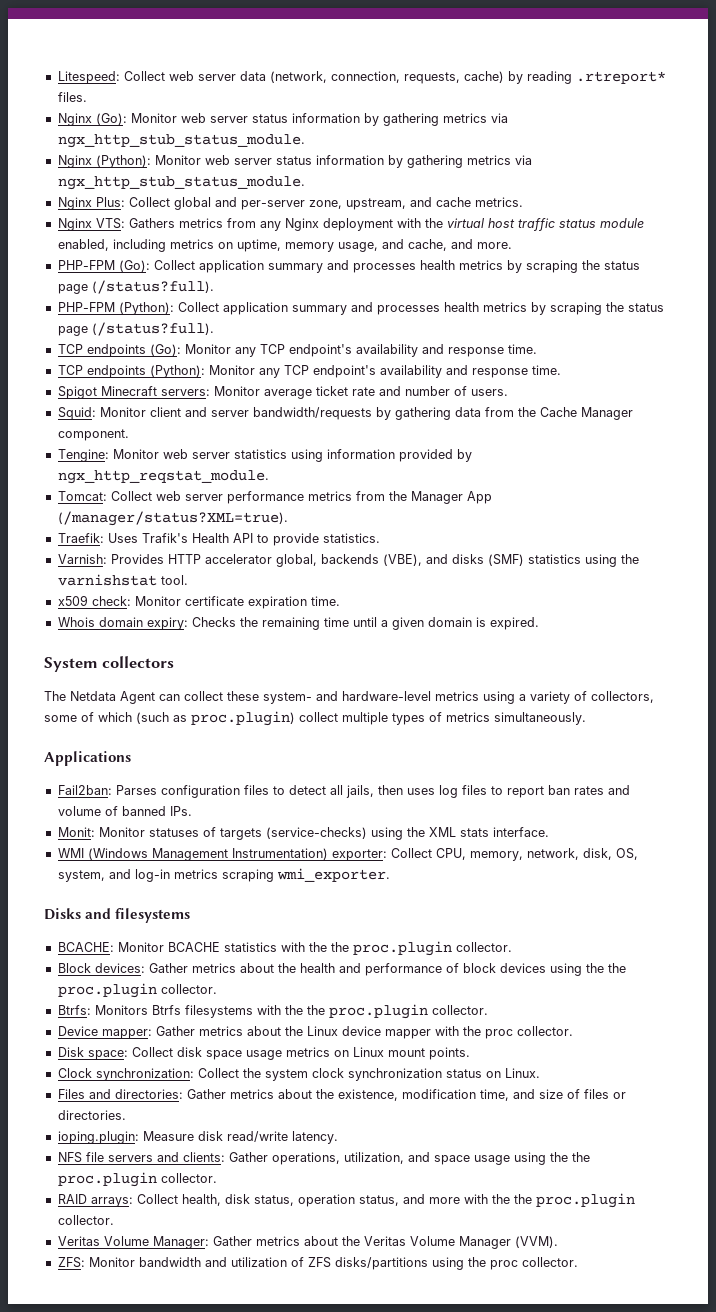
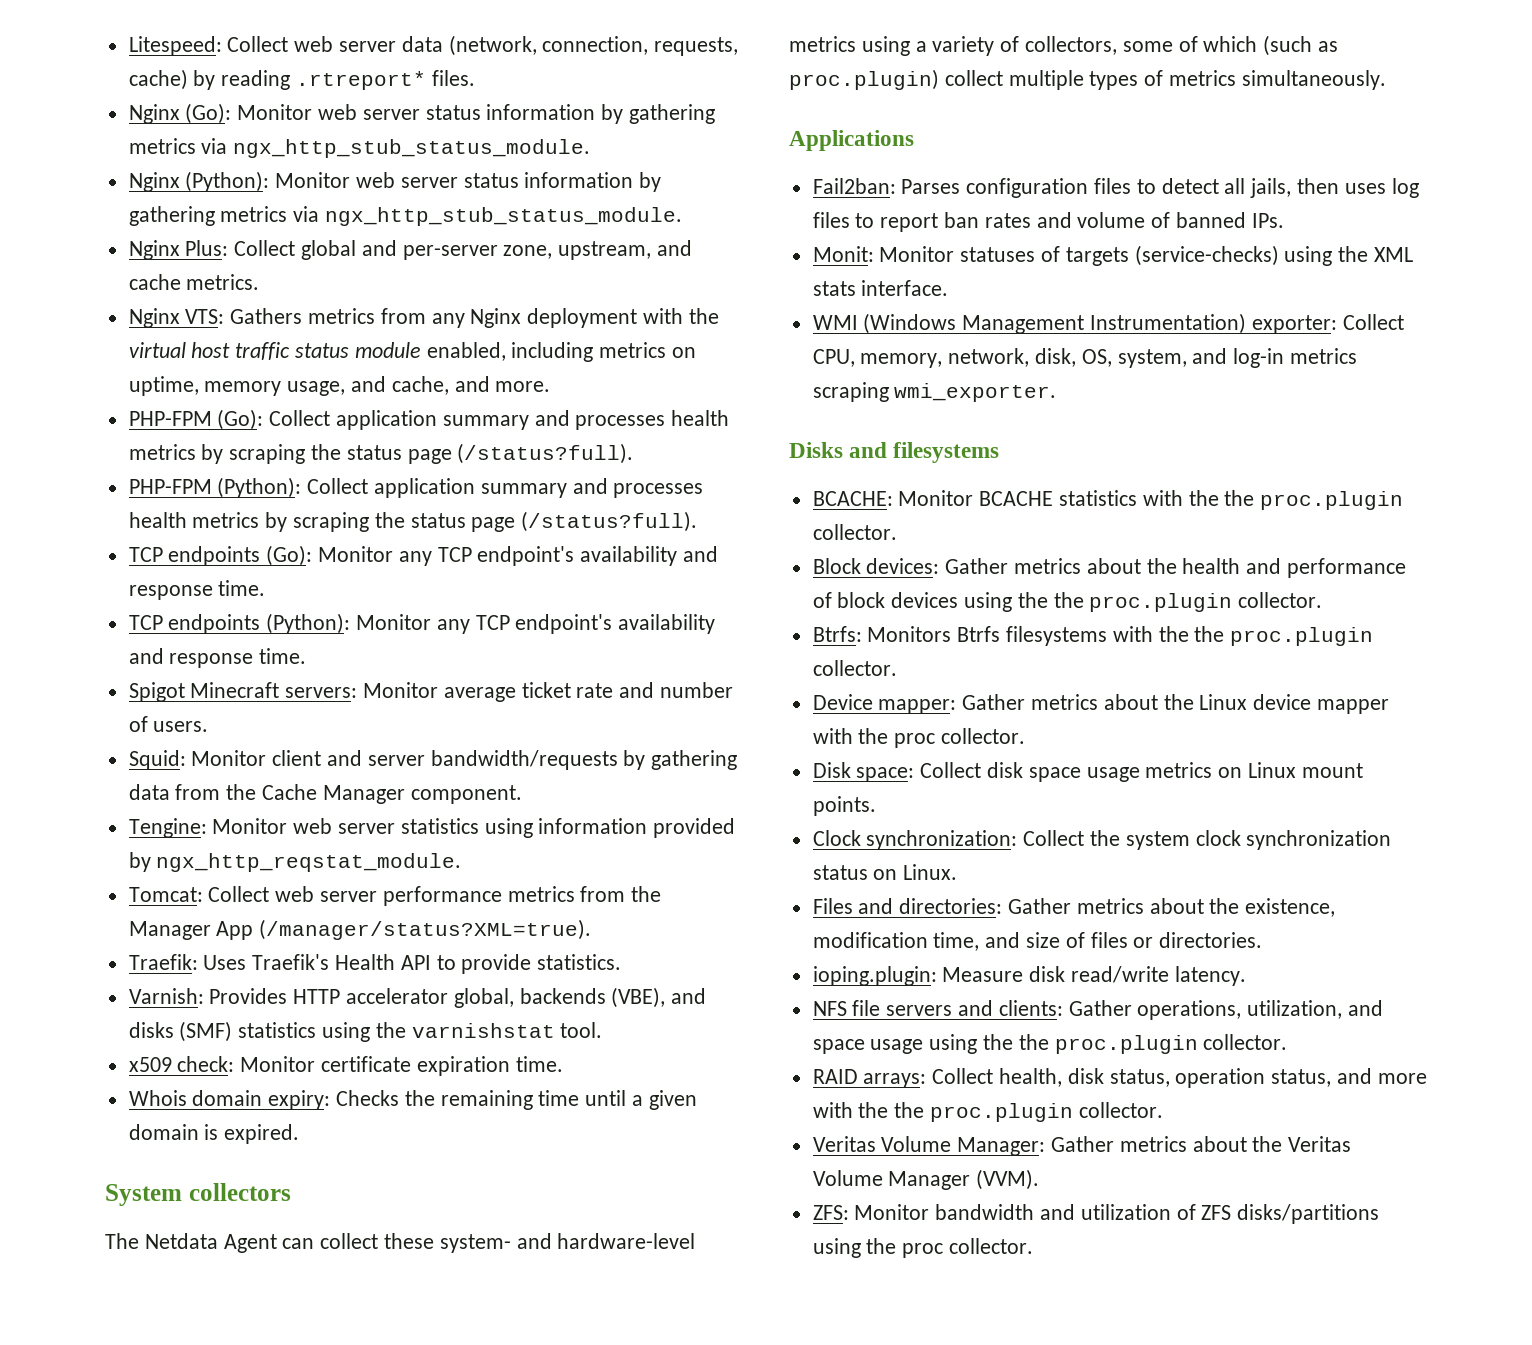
- Traefik: Uses Trafik's Health API to provide statistics.
+ Traefik: Uses Traefik's Health API to provide statistics.

